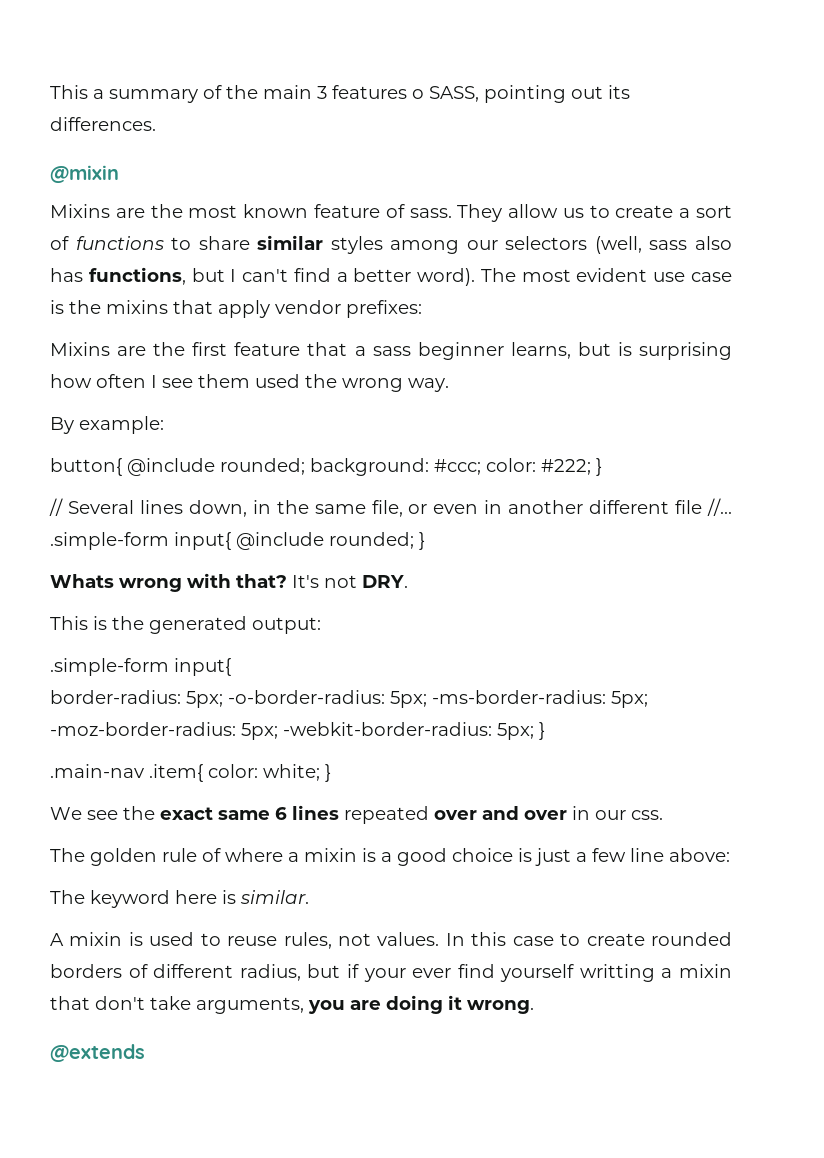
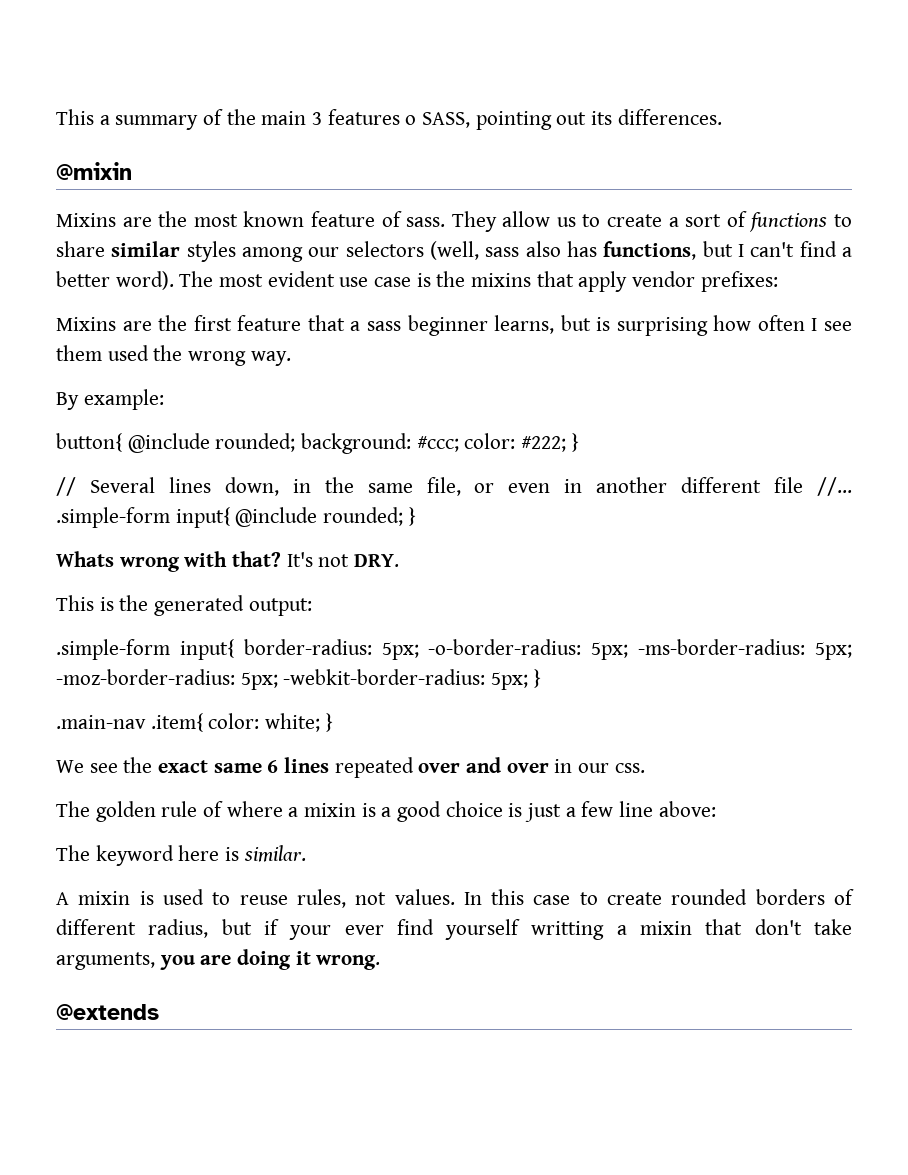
  This is the generated output:
- .simple-form input{
- border-radius: 5px; -o-border-radius: 5px; -ms-border-radius: 5px; -moz-border-radius: 5px; -webkit-border-radius: 5px; }
+ .simple-form input{ border-radius: 5px; -o-border-radius: 5px; -ms-border-radius: 5px; -moz-border-radius: 5px; -webkit-border-radius: 5px; }

